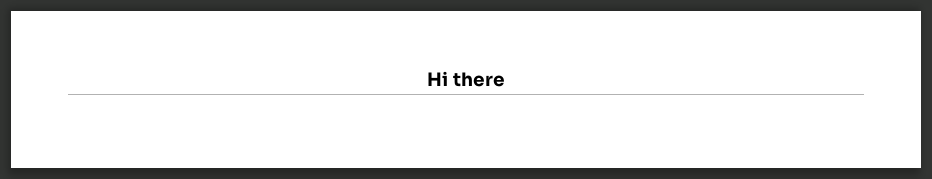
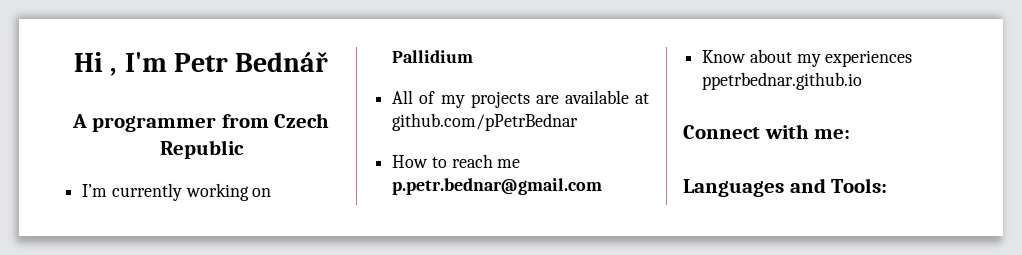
- Hi there
+ Hi , I'm Petr Bednář
+ A programmer from Czech Republic
+ I’m currently working on Pallidium
+ All of my projects are available at github.com/pPetrBednar
+ How to reach me p.petr.bednar@gmail.com
+ Know about my experiences ppetrbednar.github.io
+ Connect with me:
+ Languages and Tools:

